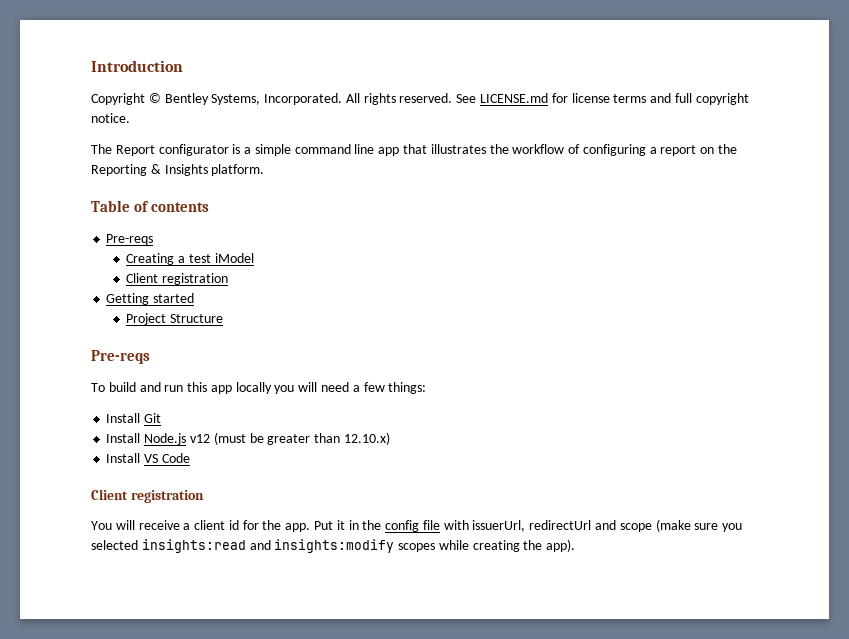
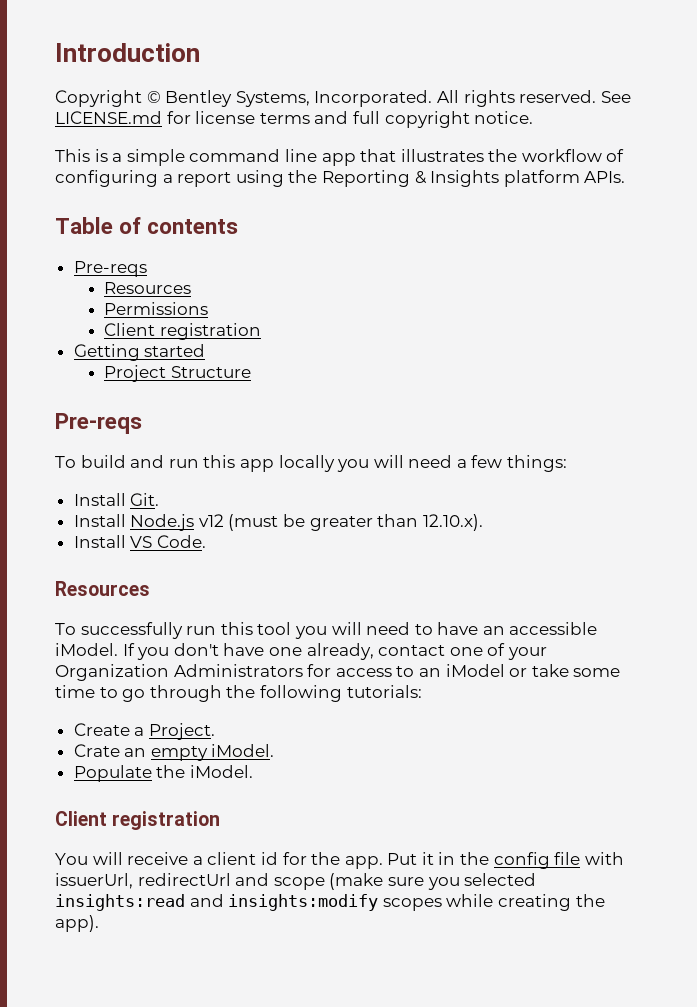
- The Report configurator is a simple command line app that illustrates the workflow of configuring a report on the Reporting & Insights platform.
+ This is a simple command line app that illustrates the workflow of configuring a report using the Reporting & Insights platform APIs.
  Table of contents
  Pre-reqs
- Creating a test iModel
+ Resources
+ Permissions
- Install Git
+ Install Git.
- Install Node.js v12 (must be greater than 12.10.x)
+ Install Node.js v12 (must be greater than 12.10.x).
- Install VS Code
+ Install VS Code.
+ Resources
+ To successfully run this tool you will need to have an accessible iModel. If you don't have one already, contact one of your Organization Administrators for access to an iModel or take some time to go through the following tutorials:
+ Create a Project.
+ Crate an empty iModel.
+ Populate the iModel.

